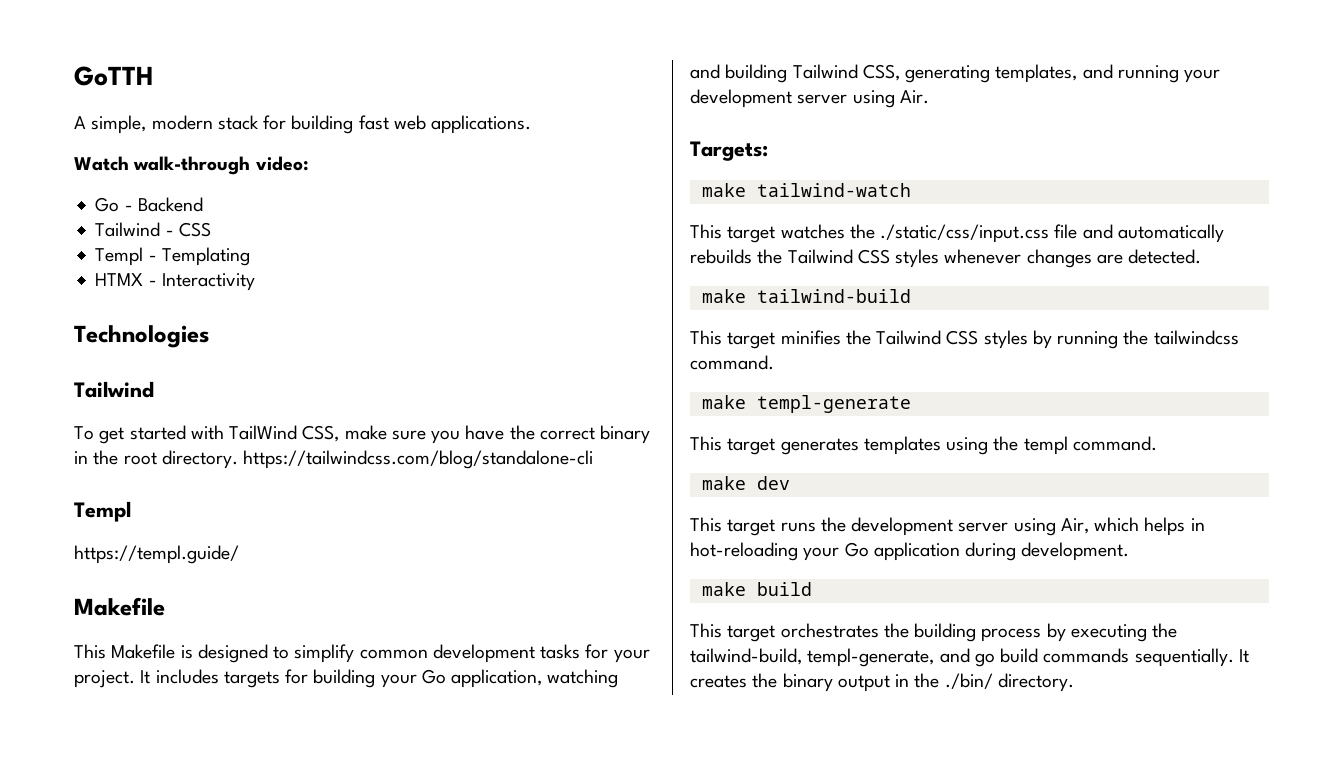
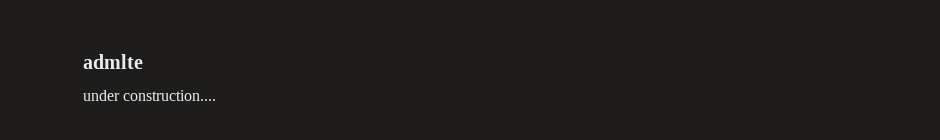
- GoTTH
- A simple, modern stack for building fast web applications.
- Watch walk-through video:
- Go - Backend
- Tailwind - CSS
- Templ - Templating
- HTMX - Interactivity
- Technologies
- Tailwind
- To get started with TailWind CSS, make sure you have the correct binary in the root directory. https://tailwindcss.com/blog/standalone-cli
- Templ
- https://templ.guide/
- Makefile
- This Makefile is designed to simplify common development tasks for your project. It includes targets for building your Go application, watching and building Tailwind CSS, generating templates, and running your development server using Air.
- Targets:
- make tailwind-watch
- This target watches the ./static/css/input.css file and automatically rebuilds the Tailwind CSS styles whenever changes are detected.
- make tailwind-build
- This target minifies the Tailwind CSS styles by running the tailwindcss command.
- make templ-generate
- This target generates templates using the templ command.
- make dev
- This target runs the development server using Air, which helps in hot-reloading your Go application during development.
- make build
- This target orchestrates the building process by executing the tailwind-build, templ-generate, and go build commands sequentially. It creates the binary output in the ./bin/ directory.
+ admlte
+ under construction....

